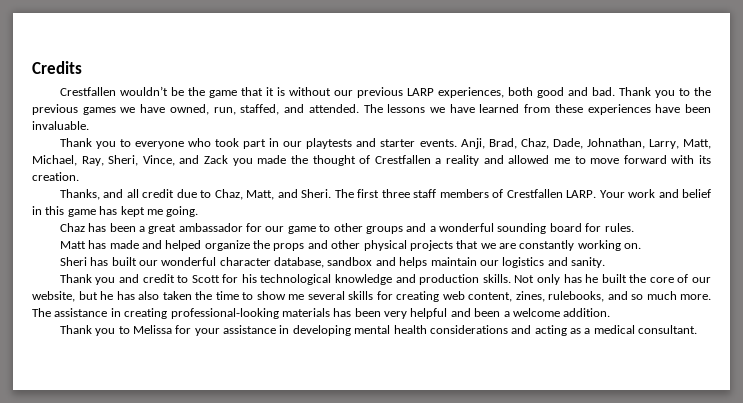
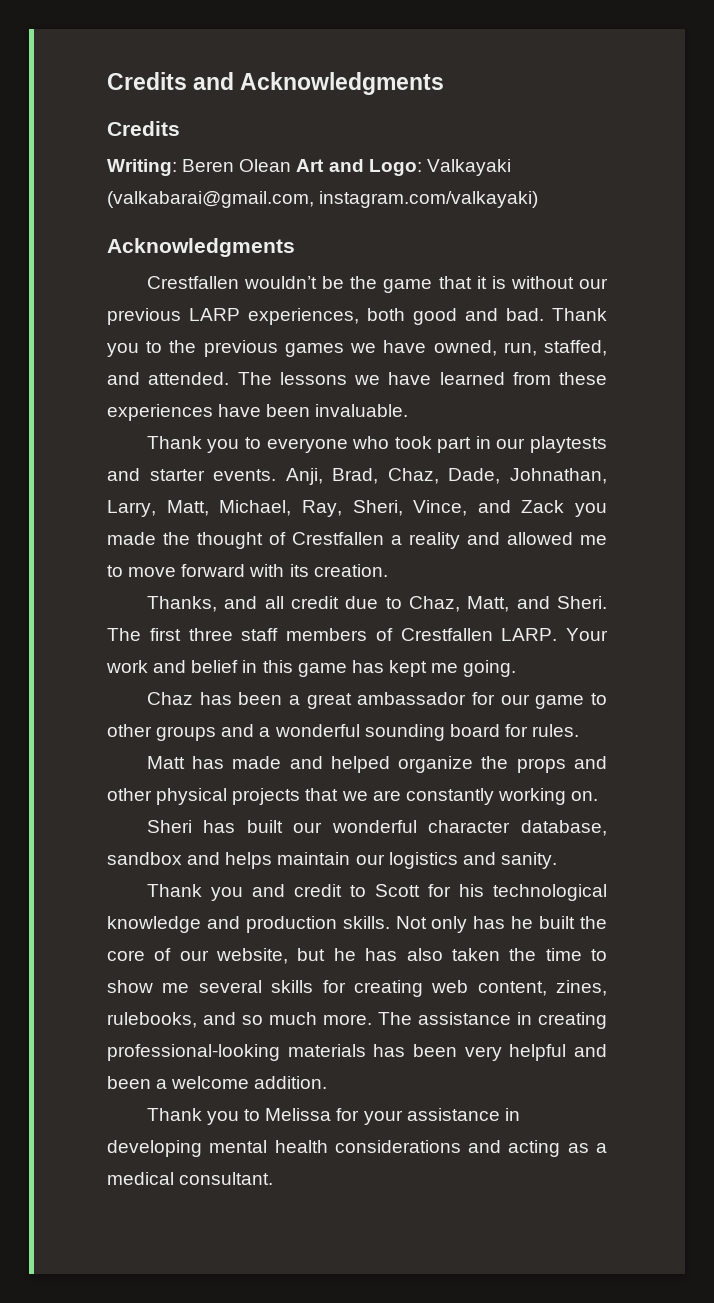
+ Credits and Acknowledgments
  Credits
+ Writing: Beren Olean Art and Logo: Valkayaki (valkabarai@gmail.com, instagram.com/valkayaki)
+ Acknowledgments

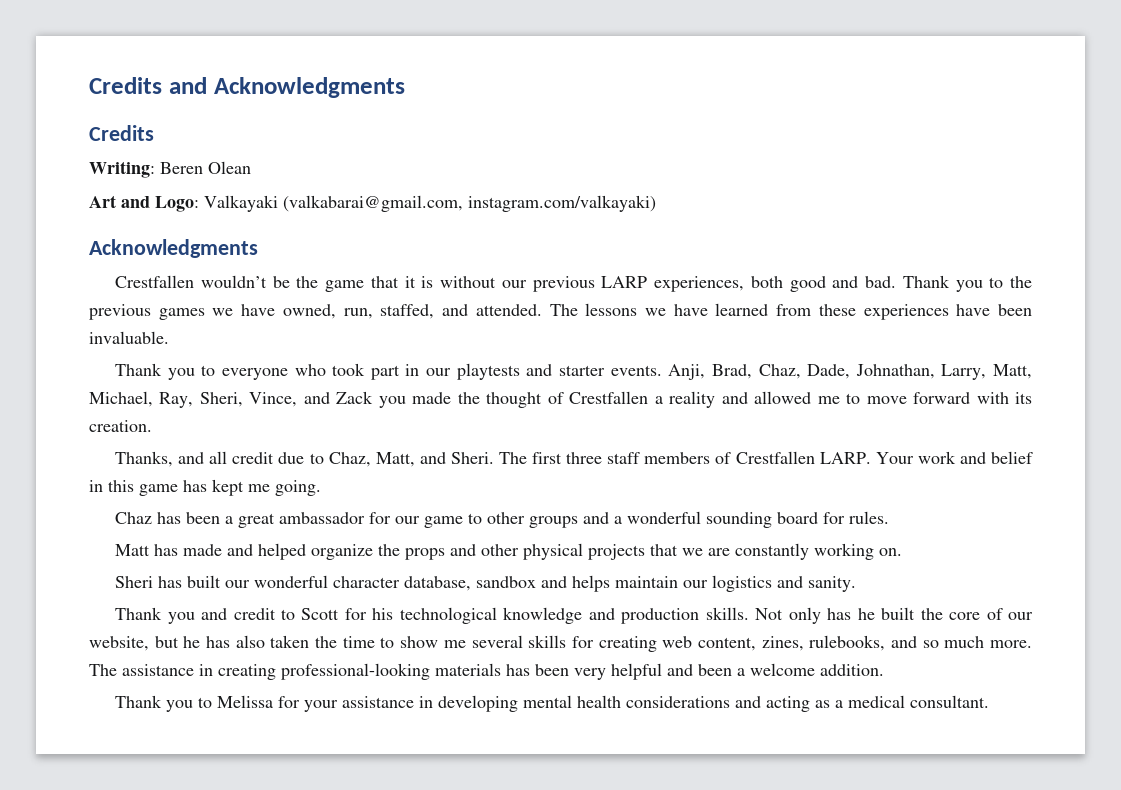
- Writing: Beren Olean Art and Logo: Valkayaki (valkabarai@gmail.com, instagram.com/valkayaki)
+ Writing: Beren Olean
+ Art and Logo: Valkayaki (valkabarai@gmail.com, instagram.com/valkayaki)

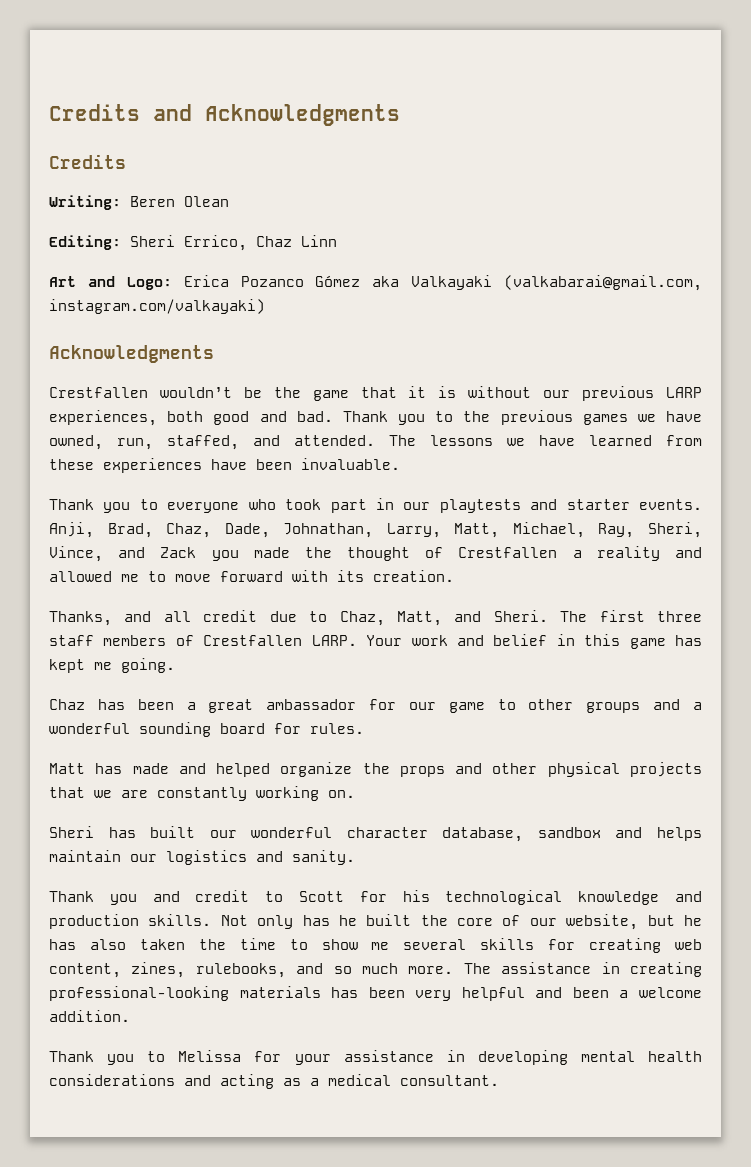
+ Editing: Sheri Errico, Chaz Linn
- Art and Logo: Valkayaki (valkabarai@gmail.com, instagram.com/valkayaki)
+ Art and Logo: Erica Pozanco Gómez aka Valkayaki (valkabarai@gmail.com, instagram.com/valkayaki)

